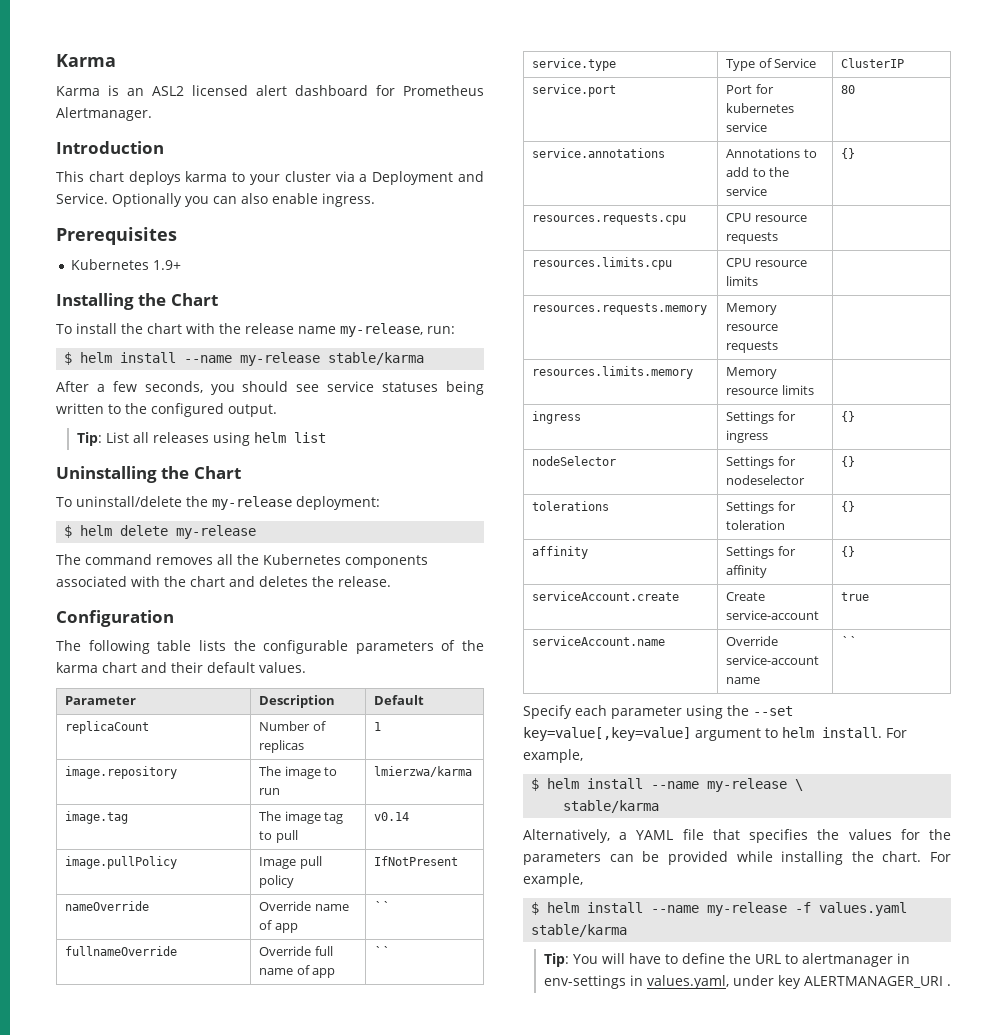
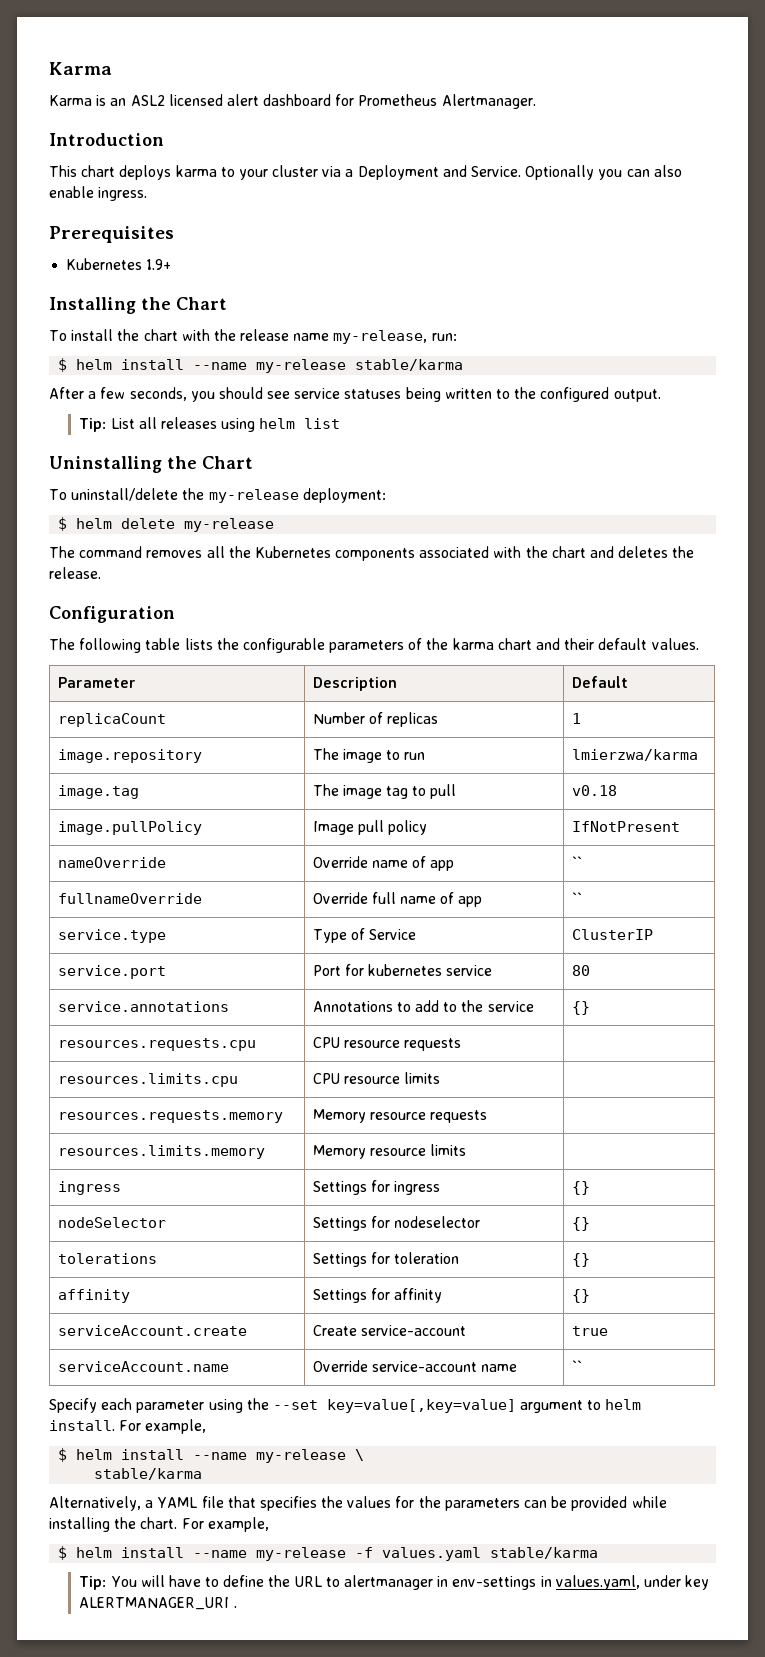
- image.tag | The image tag to pull | v0.14
+ image.tag | The image tag to pull | v0.18

